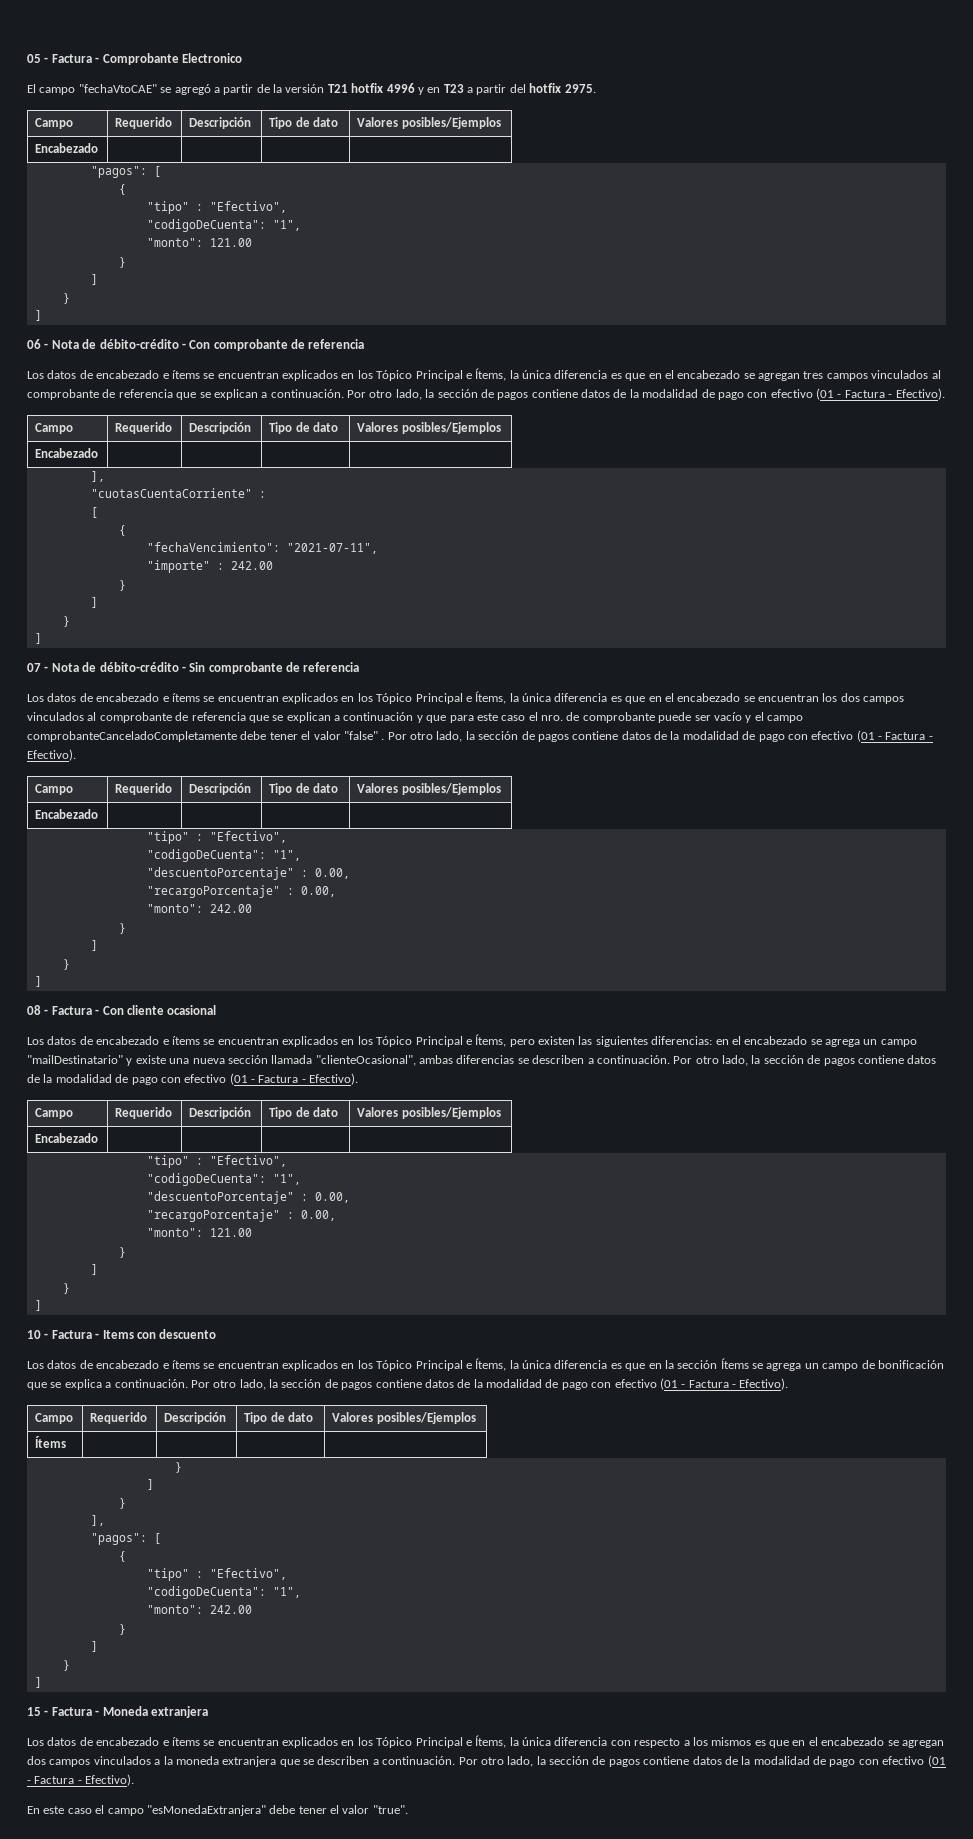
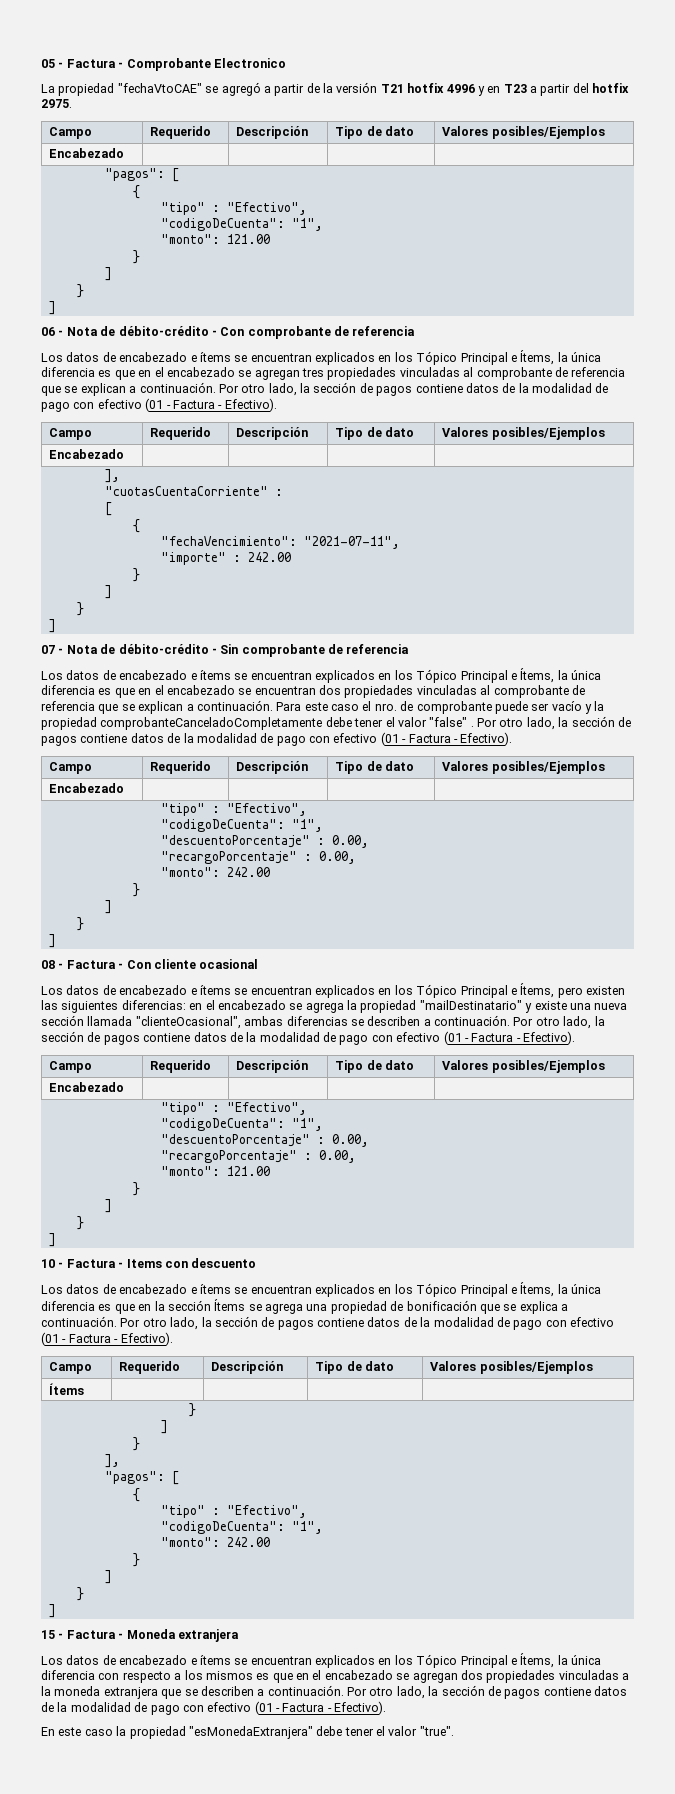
- El campo "fechaVtoCAE" se agregó a partir de la versión T21 hotfix 4996 y en T23 a partir del hotfix 2975.
+ La propiedad "fechaVtoCAE" se agregó a partir de la versión T21 hotfix 4996 y en T23 a partir del hotfix 2975.
- Los datos de encabezado e ítems se encuentran explicados en los Tópico Principal e Ítems, la única diferencia es que en el encabezado se agregan tres campos vinculados al comprobante de referencia que se explican a continuación.
+ Los datos de encabezado e ítems se encuentran explicados en los Tópico Principal e Ítems, la única diferencia es que en el encabezado se agregan tres propiedades vinculadas al comprobante de referencia que se explican a continuación.
- Los datos de encabezado e ítems se encuentran explicados en los Tópico Principal e Ítems, la única diferencia es que en el encabezado se encuentran los dos campos vinculados al comprobante de referencia que se explican a continuación y que para este caso el nro. de comprobante puede ser vacío y el campo comprobanteCanceladoCompletamente debe tener el valor "false" .
+ Los datos de encabezado e ítems se encuentran explicados en los Tópico Principal e Ítems, la única diferencia es que en el encabezado se encuentran dos propiedades vinculadas al comprobante de referencia que se explican a continuación. Para este caso el nro. de comprobante puede ser vacío y la propiedad comprobanteCanceladoCompletamente debe tener el valor "false" .
- Los datos de encabezado e ítems se encuentran explicados en los Tópico Principal e Ítems, pero existen las siguientes diferencias: en el encabezado se agrega un campo "mailDestinatario" y existe una nueva sección llamada "clienteOcasional", ambas diferencias se describen a continuación.
+ Los datos de encabezado e ítems se encuentran explicados en los Tópico Principal e Ítems, pero existen las siguientes diferencias: en el encabezado se agrega la propiedad "mailDestinatario" y existe una nueva sección llamada "clienteOcasional", ambas diferencias se describen a continuación.
- Los datos de encabezado e ítems se encuentran explicados en los Tópico Principal e Ítems, la única diferencia es que en la sección Ítems se agrega un campo de bonificación que se explica a continuación.
+ Los datos de encabezado e ítems se encuentran explicados en los Tópico Principal e Ítems, la única diferencia es que en la sección Ítems se agrega una propiedad de bonificación que se explica a continuación.
- Los datos de encabezado e ítems se encuentran explicados en los Tópico Principal e Ítems, la única diferencia con respecto a los mismos es que en el encabezado se agregan dos campos vinculados a la moneda extranjera que se describen a continuación.
+ Los datos de encabezado e ítems se encuentran explicados en los Tópico Principal e Ítems, la única diferencia con respecto a los mismos es que en el encabezado se agregan dos propiedades vinculadas a la moneda extranjera que se describen a continuación.
- En este caso el campo "esMonedaExtranjera" debe tener el valor "true".
+ En este caso la propiedad "esMonedaExtranjera" debe tener el valor "true".

